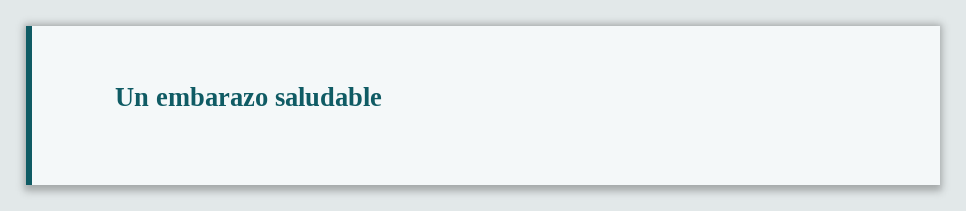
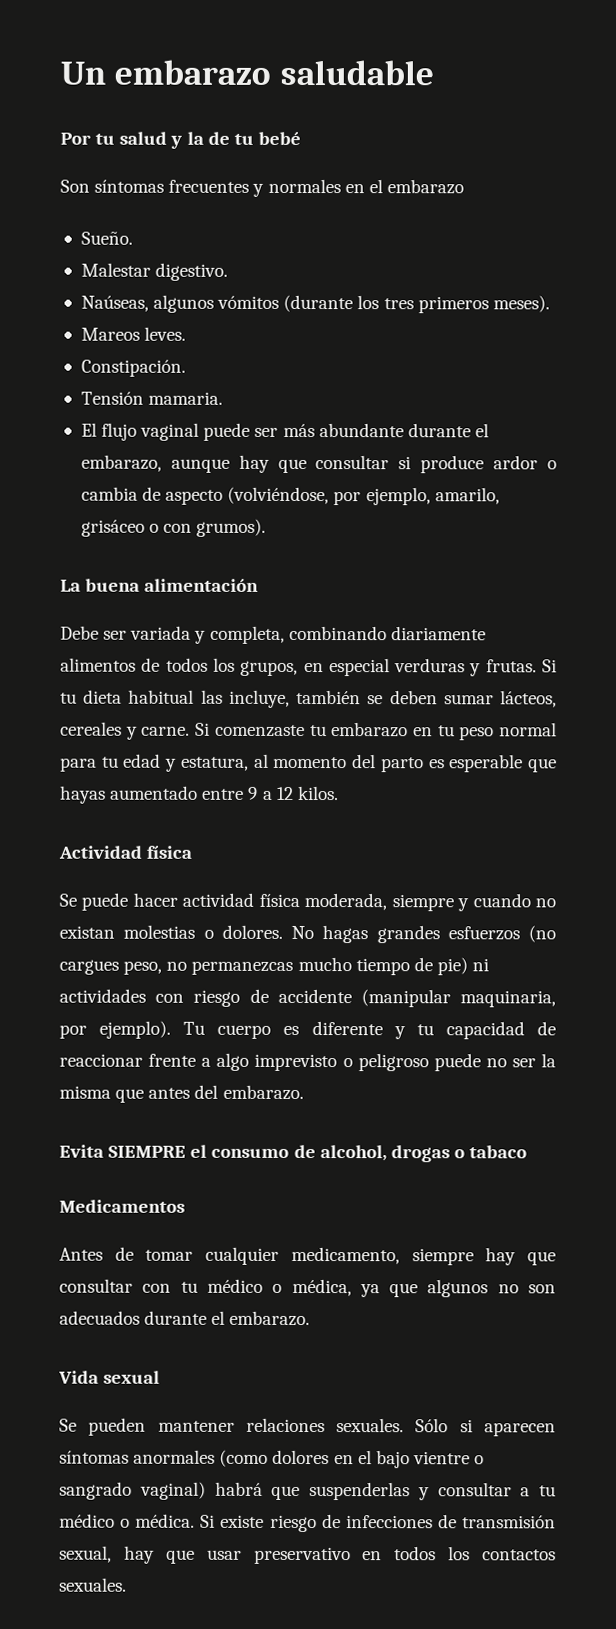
+ Por tu salud y la de tu bebé
+ Son síntomas frecuentes y normales en el embarazo
+ Sueño.
+ Malestar digestivo.
+ Naúseas, algunos vómitos (durante los tres primeros meses).
+ Mareos leves.
+ Constipación.
+ Tensión mamaria.
+ El flujo vaginal puede ser más abundante durante el embarazo, aunque hay que consultar si produce ardor o cambia de aspecto (volviéndose, por ejemplo, amarilo, grisáceo o con grumos).
+ La buena alimentación
+ Debe ser variada y completa, combinando diariamente alimentos de todos los grupos, en especial verduras y frutas. Si tu dieta habitual las incluye, también se deben sumar lácteos, cereales y carne. Si comenzaste tu embarazo en tu peso normal para tu edad y estatura, al momento del parto es esperable que hayas aumentado entre 9 a 12 kilos.
+ Actividad física
+ Se puede hacer actividad física moderada, siempre y cuando no existan molestias o dolores. No hagas grandes esfuerzos (no cargues peso, no permanezcas mucho tiempo de pie) ni actividades con riesgo de accidente (manipular maquinaria, por ejemplo). Tu cuerpo es diferente y tu capacidad de reaccionar frente a algo imprevisto o peligroso puede no ser la misma que antes del embarazo.
+ Evita SIEMPRE el consumo de alcohol, drogas o tabaco
+ Medicamentos
+ Antes de tomar cualquier medicamento, siempre hay que consultar con tu médico o médica, ya que algunos no son adecuados durante el embarazo.
+ Vida sexual
+ Se pueden mantener relaciones sexuales. Sólo si aparecen síntomas anormales (como dolores en el bajo vientre o sangrado vaginal) habrá que suspenderlas y consultar a tu médico o médica. Si existe riesgo de infecciones de transmisión sexual, hay que usar preservativo en todos los contactos sexuales.

